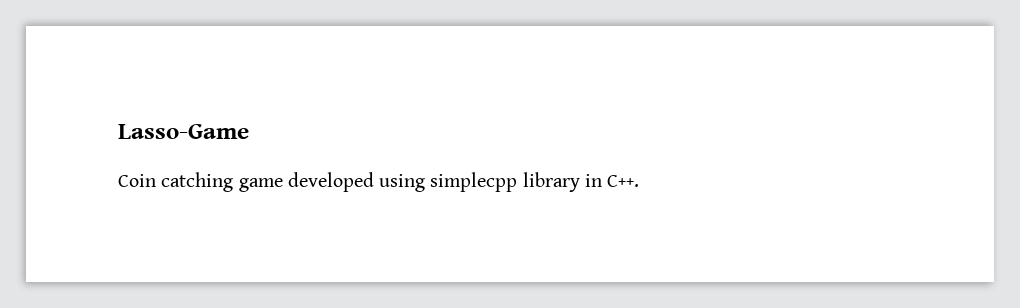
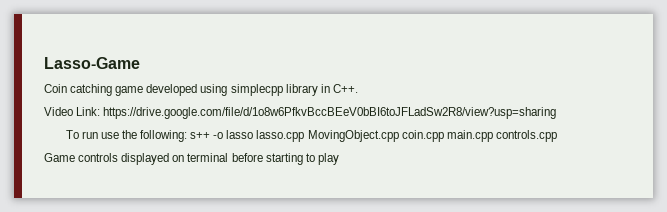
+ Video Link: https://drive.google.com/file/d/1o8w6PfkvBccBEeV0bBI6toJFLadSw2R8/view?usp=sharing
+ To run use the following: s++ -o lasso lasso.cpp MovingObject.cpp coin.cpp main.cpp controls.cpp
+ Game controls displayed on terminal before starting to play

